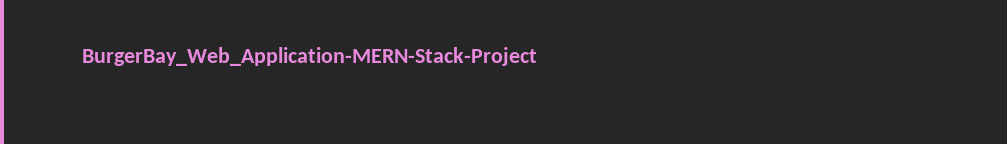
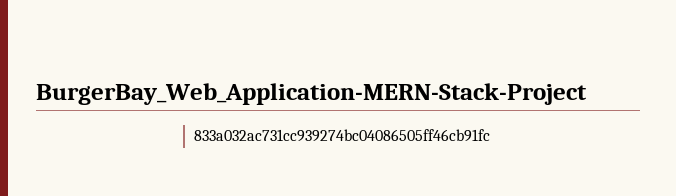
+ 833a032ac731cc939274bc04086505ff46cb91fc

